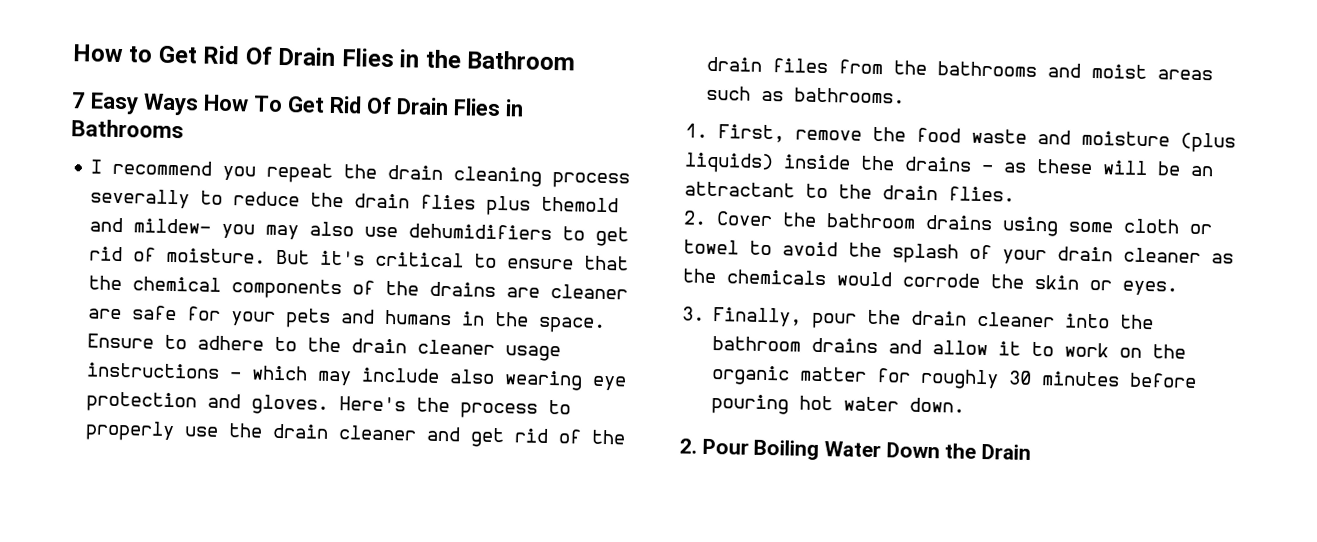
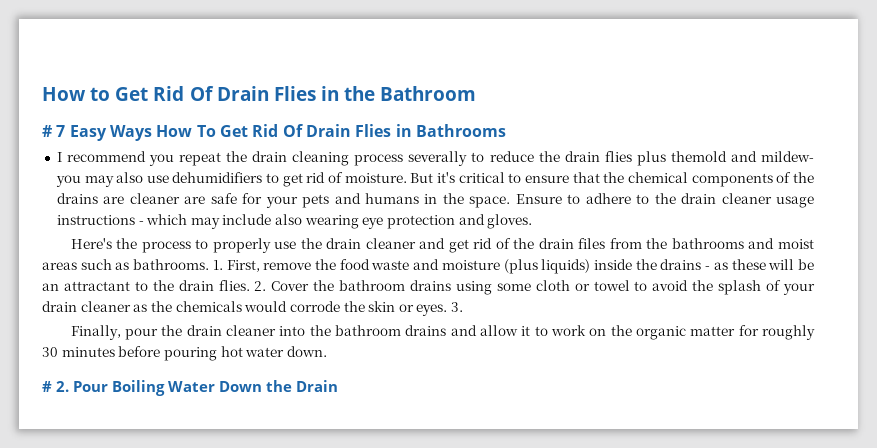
- 7 Easy Ways How To Get Rid Of Drain Flies in Bathrooms
+ # 7 Easy Ways How To Get Rid Of Drain Flies in Bathrooms
- Ensure to adhere to the drain cleaner usage instructions - which may include also wearing eye protection and gloves. Here's the process to properly use the drain cleaner and get rid of the drain files from the bathrooms and moist areas such as bathrooms.
- 1. First, remove the food waste and moisture (plus liquids) inside the drains - as these will be an attractant to the drain flies.
- 2. Cover the bathroom drains using some cloth or towel to avoid the splash of your drain cleaner as the chemicals would corrode the skin or eyes.
- 3. Finally, pour the drain cleaner into the bathroom drains and allow it to work on the organic matter for roughly 30 minutes before pouring hot water down.
+ Ensure to adhere to the drain cleaner usage instructions - which may include also wearing eye protection and gloves.
+ Here's the process to properly use the drain cleaner and get rid of the drain files from the bathrooms and moist areas such as bathrooms. 1. First, remove the food waste and moisture (plus liquids) inside the drains - as these will be an attractant to the drain flies. 2. Cover the bathroom drains using some cloth or towel to avoid the splash of your drain cleaner as the chemicals would corrode the skin or eyes. 3.
+ Finally, pour the drain cleaner into the bathroom drains and allow it to work on the organic matter for roughly 30 minutes before pouring hot water down.
- 2. Pour Boiling Water Down the Drain
+ # 2. Pour Boiling Water Down the Drain

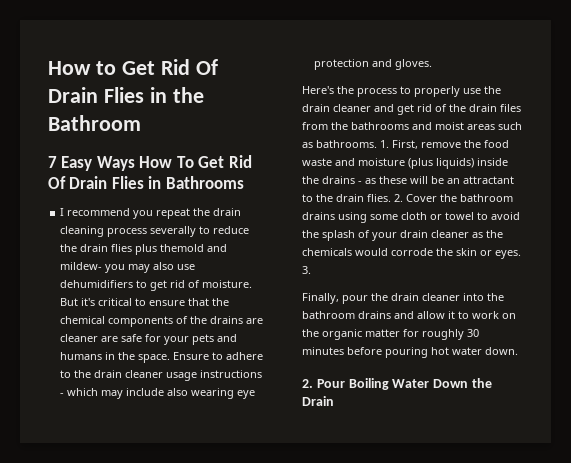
- # 7 Easy Ways How To Get Rid Of Drain Flies in Bathrooms
+ 7 Easy Ways How To Get Rid Of Drain Flies in Bathrooms
- # 2. Pour Boiling Water Down the Drain
+ 2. Pour Boiling Water Down the Drain

